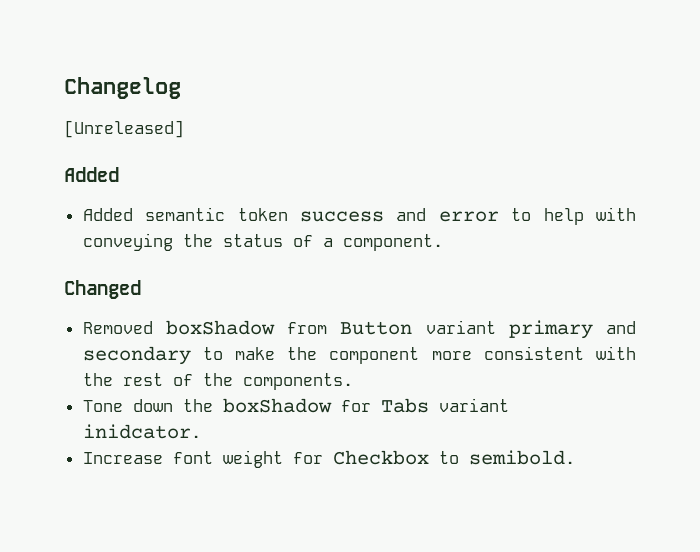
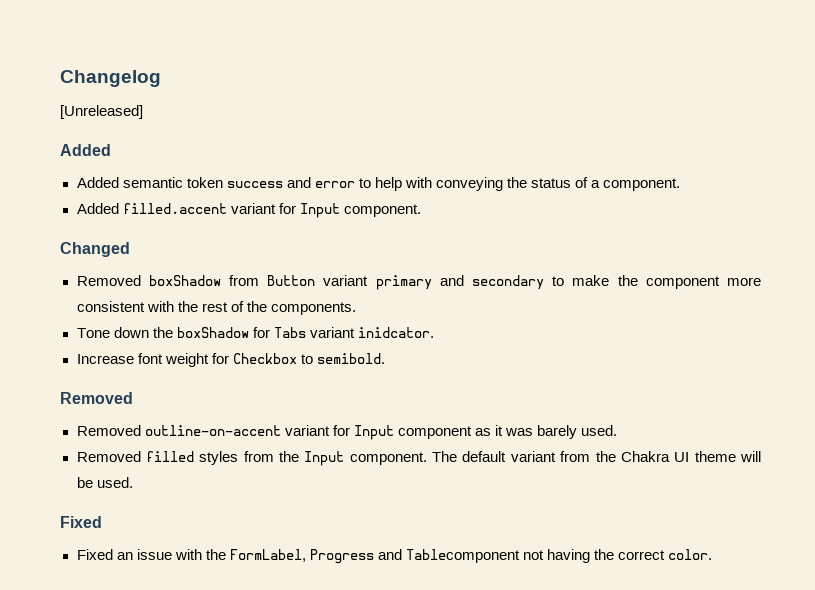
+ Added filled.accent variant for Input component.
  Increase font weight for Checkbox to semibold.
+ Removed
+ Removed outline-on-accent variant for Input component as it was barely used.
+ Removed filled styles from the Input component. The default variant from the Chakra UI theme will be used.
+ Fixed
+ Fixed an issue with the FormLabel, Progress and Tablecomponent not having the correct color.

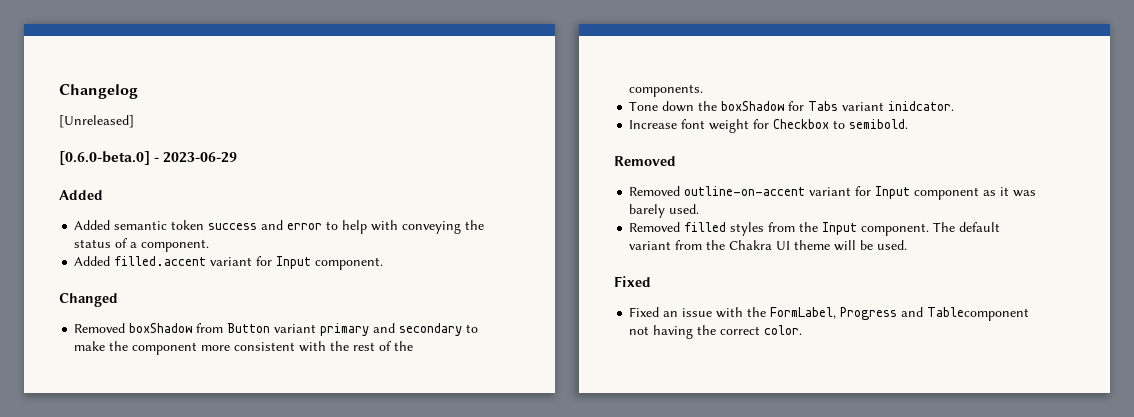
+ [0.6.0-beta.0] - 2023-06-29

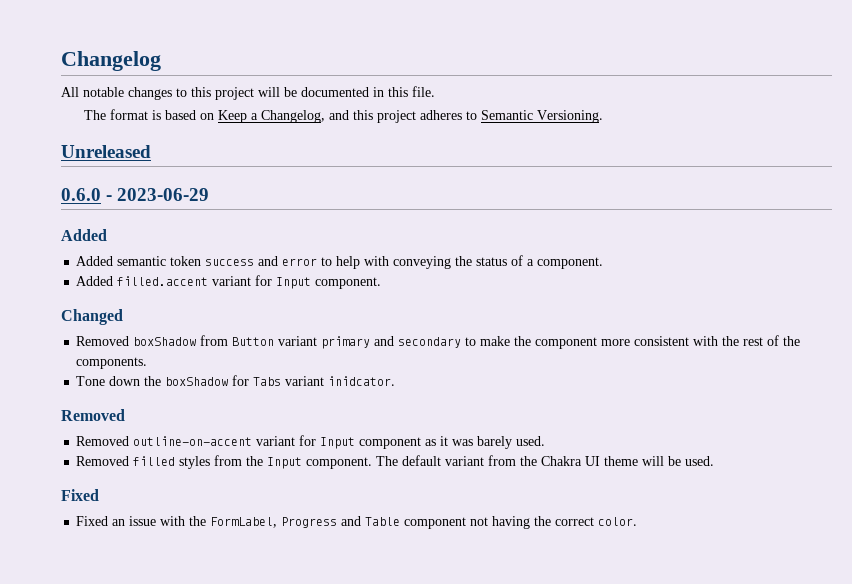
- [Unreleased]
- [0.6.0-beta.0] - 2023-06-29
+ All notable changes to this project will be documented in this file.
+ The format is based on Keep a Changelog, and this project adheres to Semantic Versioning.
+ Unreleased
+ 0.6.0 - 2023-06-29
- Increase font weight for Checkbox to semibold.
- Fixed an issue with the FormLabel, Progress and Tablecomponent not having the correct color.
+ Fixed an issue with the FormLabel, Progress and Table component not having the correct color.

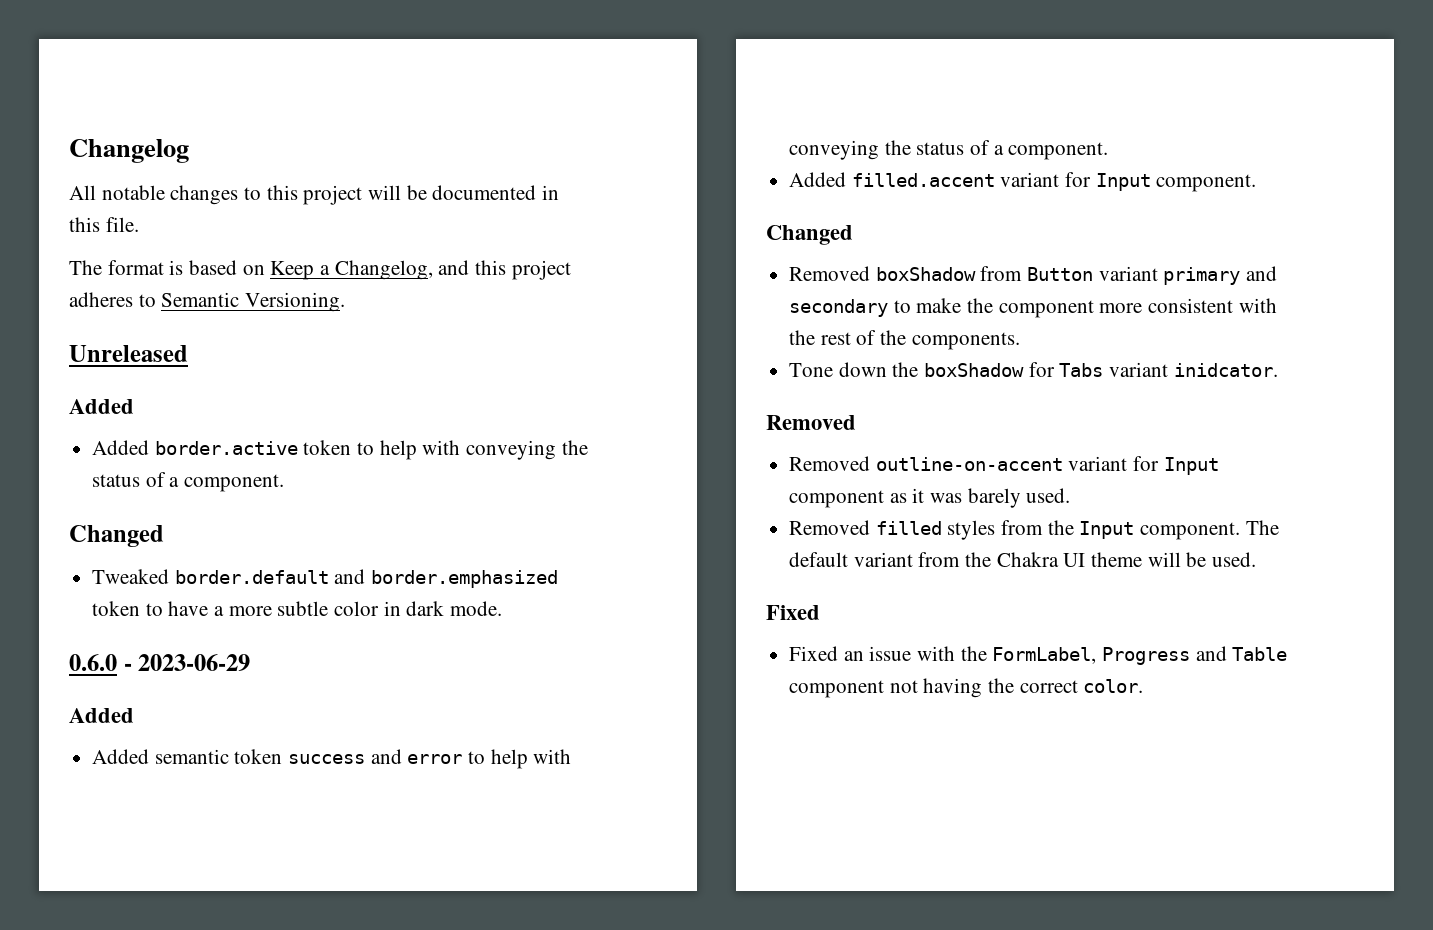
  Unreleased
+ Added
+ Added border.active token to help with conveying the status of a component.
+ Changed
+ Tweaked border.default and border.emphasized token to have a more subtle color in dark mode.

